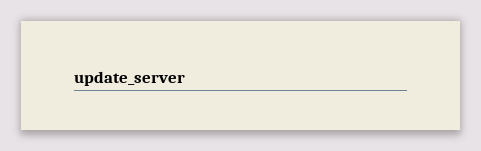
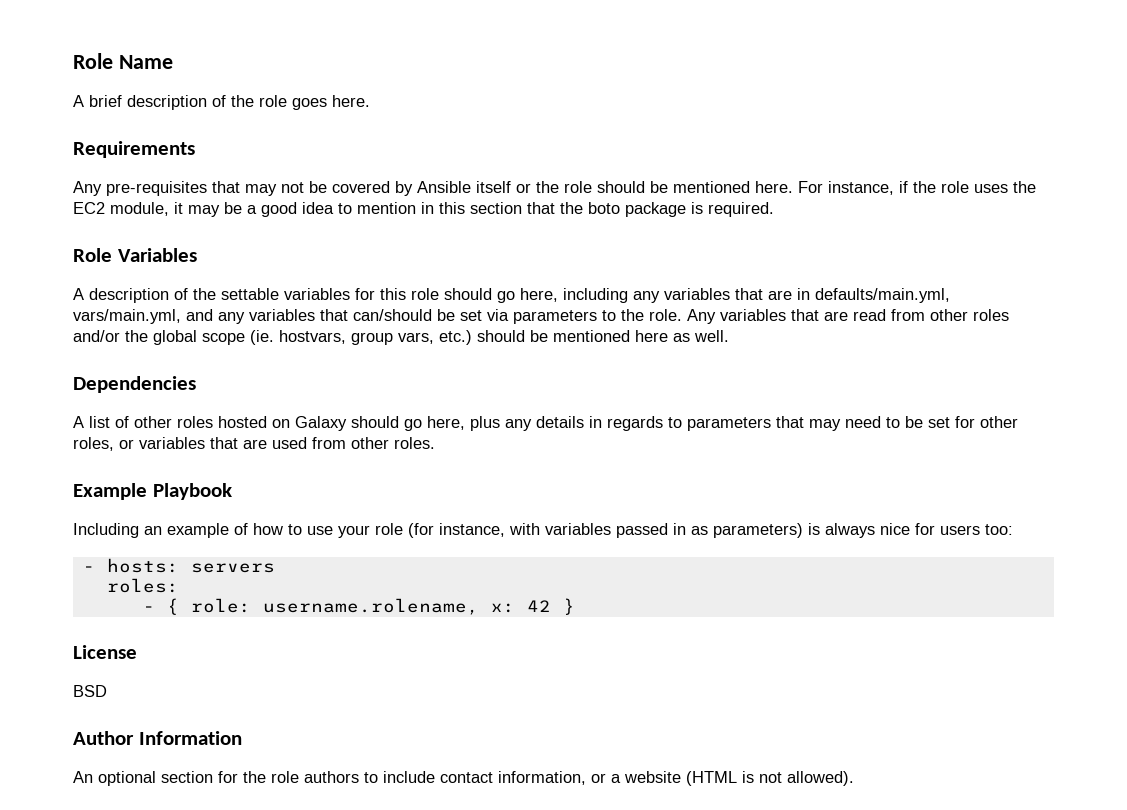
- update_server
+ Role Name
+ A brief description of the role goes here.
+ Requirements
+ Any pre-requisites that may not be covered by Ansible itself or the role should be mentioned here. For instance, if the role uses the EC2 module, it may be a good idea to mention in this section that the boto package is required.
+ Role Variables
+ A description of the settable variables for this role should go here, including any variables that are in defaults/main.yml, vars/main.yml, and any variables that can/should be set via parameters to the role. Any variables that are read from other roles and/or the global scope (ie. hostvars, group vars, etc.) should be mentioned here as well.
+ Dependencies
+ A list of other roles hosted on Galaxy should go here, plus any details in regards to parameters that may need to be set for other roles, or variables that are used from other roles.
+ Example Playbook
+ Including an example of how to use your role (for instance, with variables passed in as parameters) is always nice for users too:
+ - hosts: servers
+ roles:
+ - { role: username.rolename, x: 42 }
+ License
+ BSD
+ Author Information
+ An optional section for the role authors to include contact information, or a website (HTML is not allowed).

